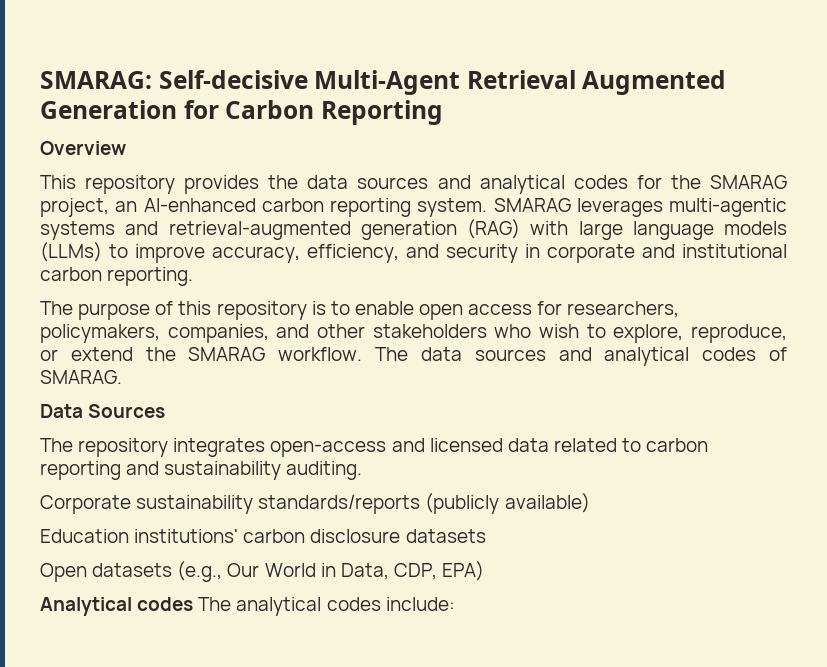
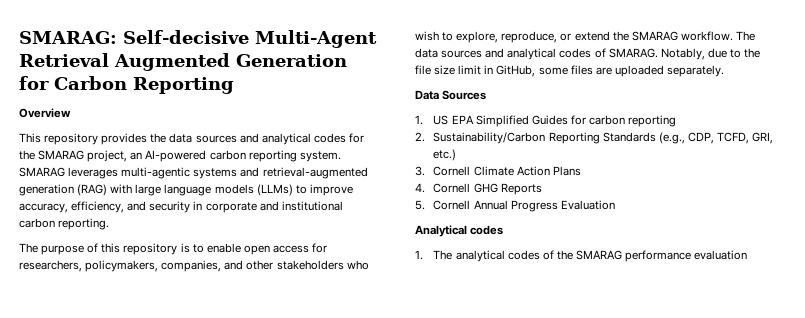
- This repository provides the data sources and analytical codes for the SMARAG project, an AI-enhanced carbon reporting system.
+ This repository provides the data sources and analytical codes for the SMARAG project, an AI-powered carbon reporting system.
- The data sources and analytical codes of SMARAG.
+ The data sources and analytical codes of SMARAG. Notably, due to the file size limit in GitHub, some files are uploaded separately.
  Data Sources
- The repository integrates open-access and licensed data related to carbon reporting and sustainability auditing.
- Corporate sustainability standards/reports (publicly available)
- Education institutions' carbon disclosure datasets
- Open datasets (e.g., Our World in Data, CDP, EPA)
+ 1. US EPA Simplified Guides for carbon reporting
+ 2. Sustainability/Carbon Reporting Standards (e.g., CDP, TCFD, GRI, etc.)
+ 3. Cornell Climate Action Plans
+ 4. Cornell GHG Reports
+ 5. Cornell Annual Progress Evaluation
- Analytical codes The analytical codes include:
+ Analytical codes
+ 1. The analytical codes of the SMARAG performance evaluation

